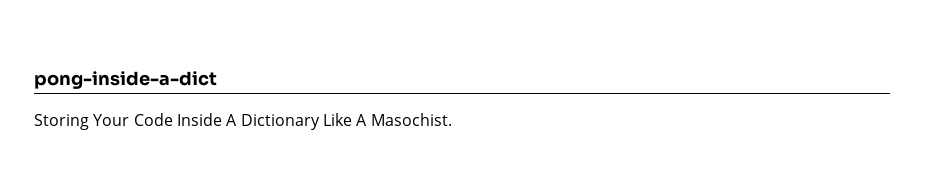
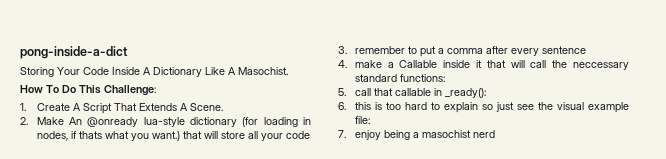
+ How To Do This Challenge:
+ 1. Create A Script That Extends A Scene.
+ 2. Make An @onready lua-style dictionary (for loading in nodes, if thats what you want.) that will store all your code
+ 3. remember to put a comma after every sentence
+ 4. make a Callable inside it that will call the neccessary standard functions:
+ 5. call that callable in _ready():
+ 6. this is too hard to explain so just see the visual example file:
+ 7. enjoy being a masochist nerd

